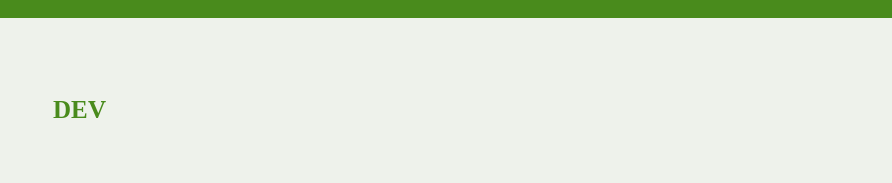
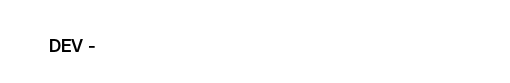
- DEV
+ DEV -

